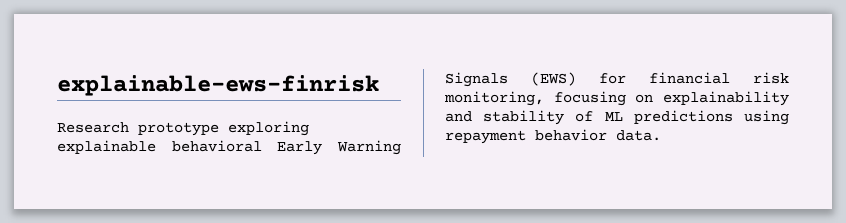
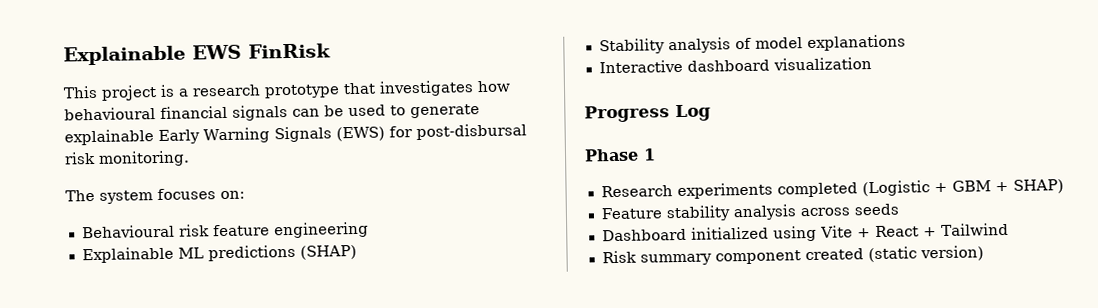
- explainable-ews-finrisk
- Research prototype exploring explainable behavioral Early Warning Signals (EWS) for financial risk monitoring, focusing on explainability and stability of ML predictions using repayment behavior data.
+ Explainable EWS FinRisk
+ This project is a research prototype that investigates how behavioural financial signals can be used to generate explainable Early Warning Signals (EWS) for post-disbursal risk monitoring.
+ The system focuses on:
+ Behavioural risk feature engineering
+ Explainable ML predictions (SHAP)
+ Stability analysis of model explanations
+ Interactive dashboard visualization
+ Progress Log
+ Phase 1
+ Research experiments completed (Logistic + GBM + SHAP)
+ Feature stability analysis across seeds
+ Dashboard initialized using Vite + React + Tailwind
+ Risk summary component created (static version)

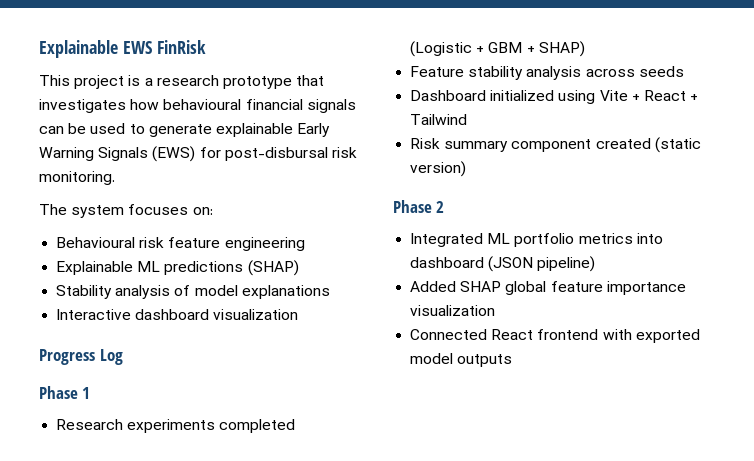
+ Phase 2
+ Integrated ML portfolio metrics into dashboard (JSON pipeline)
+ Added SHAP global feature importance visualization
+ Connected React frontend with exported model outputs

